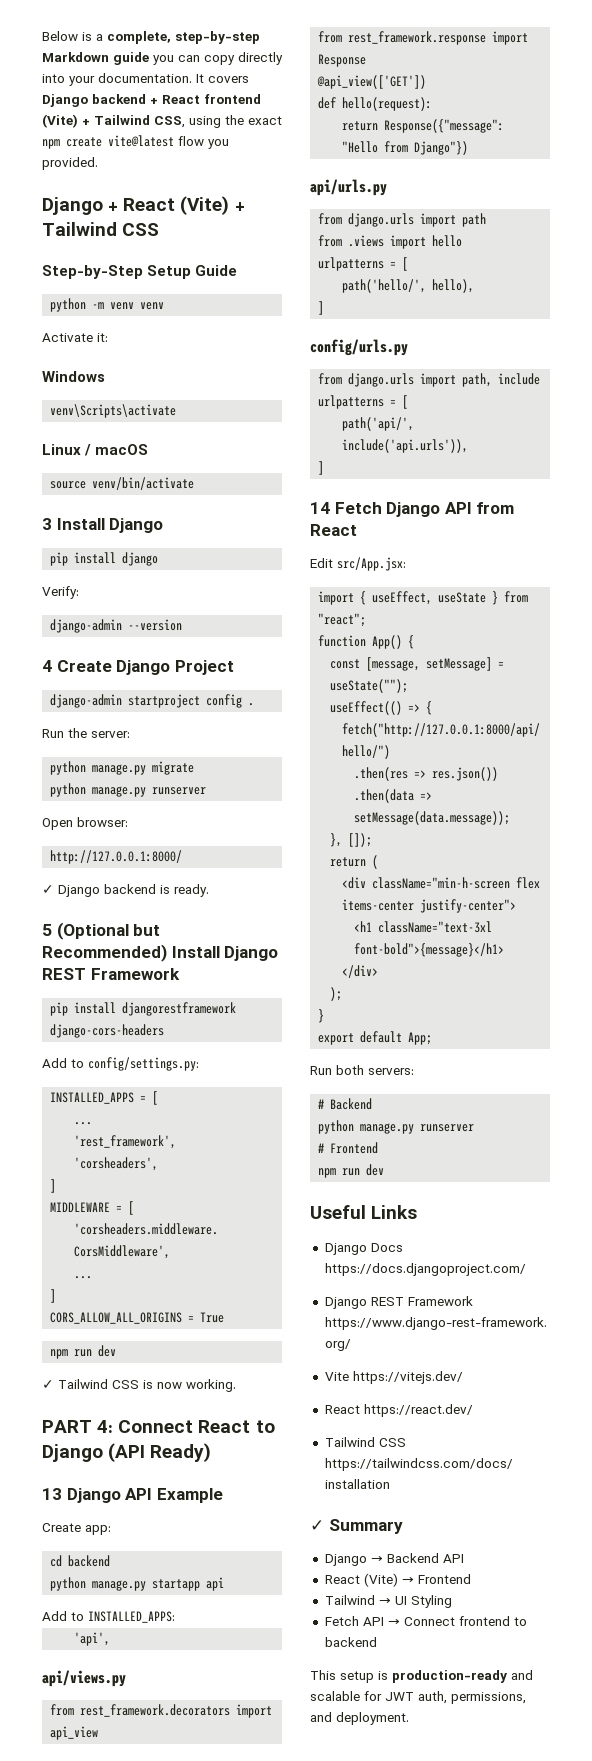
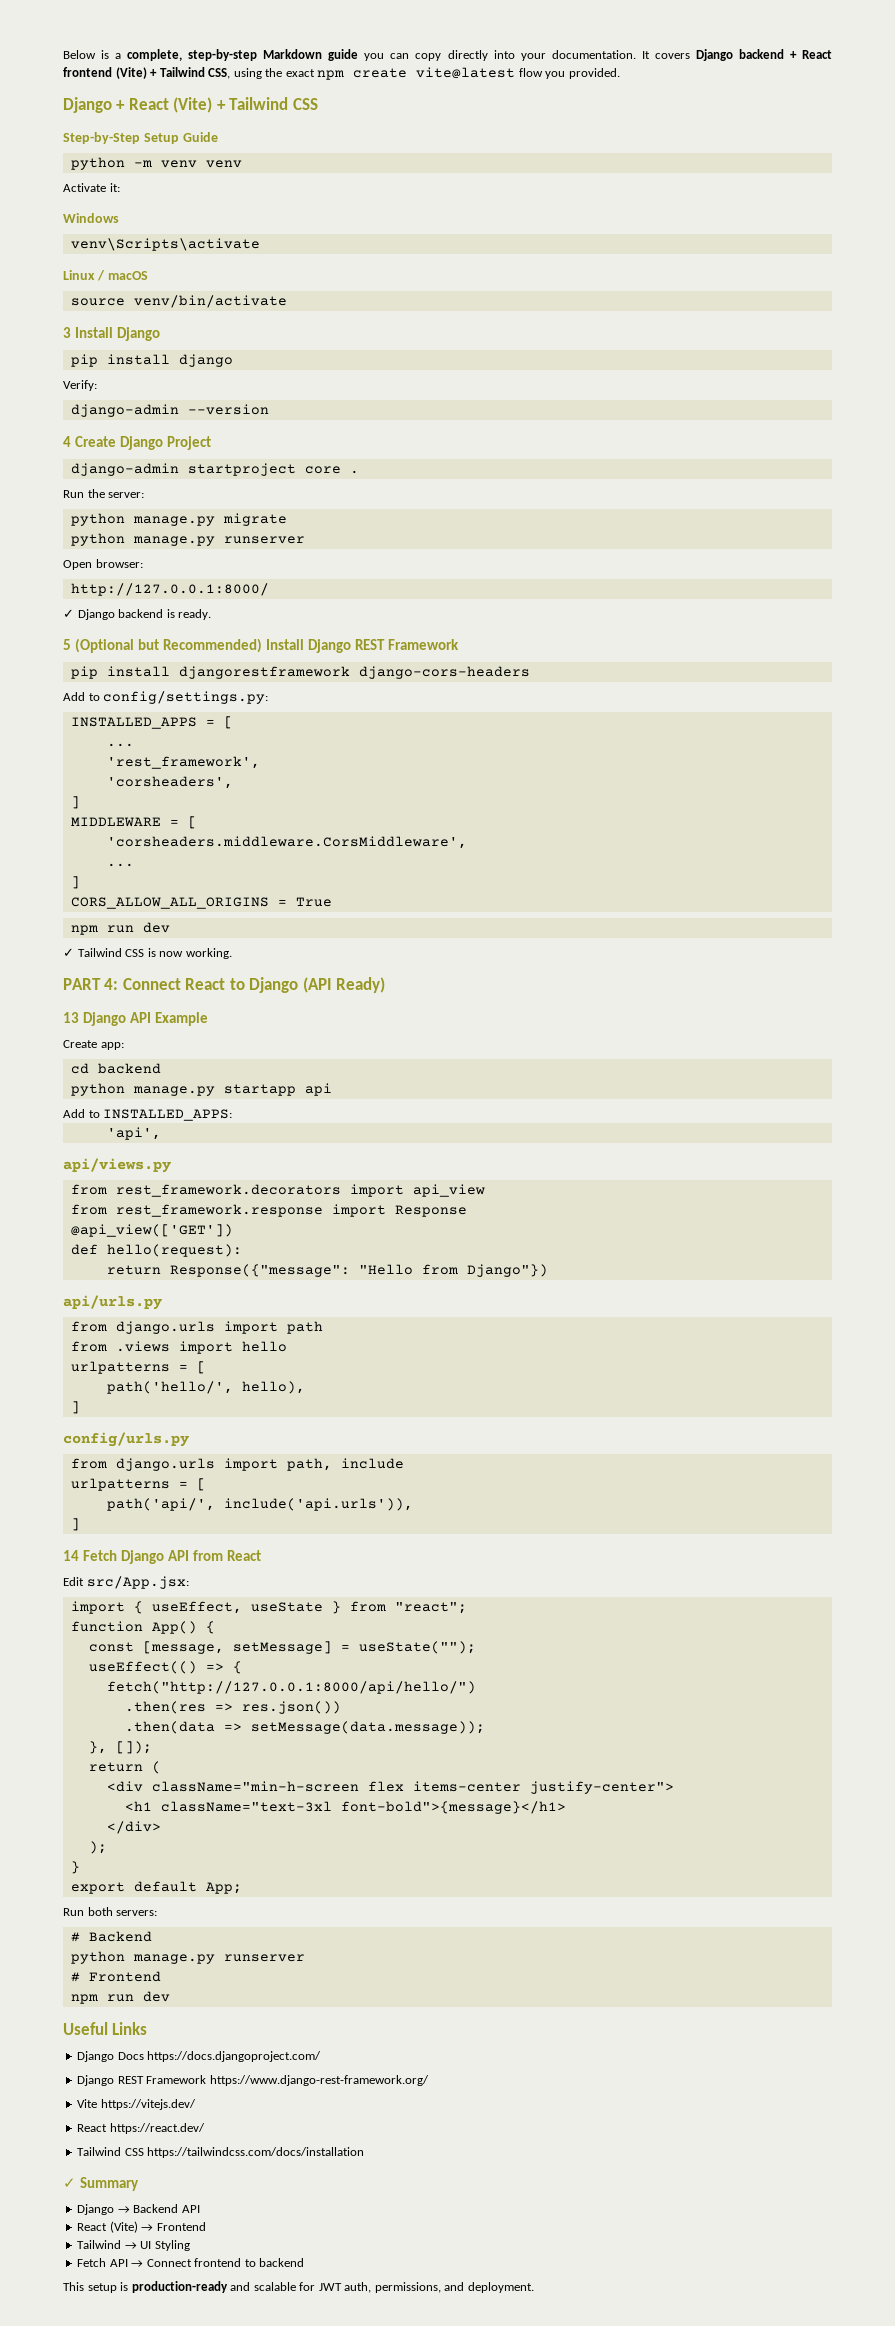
- django-admin startproject config .
+ django-admin startproject core .

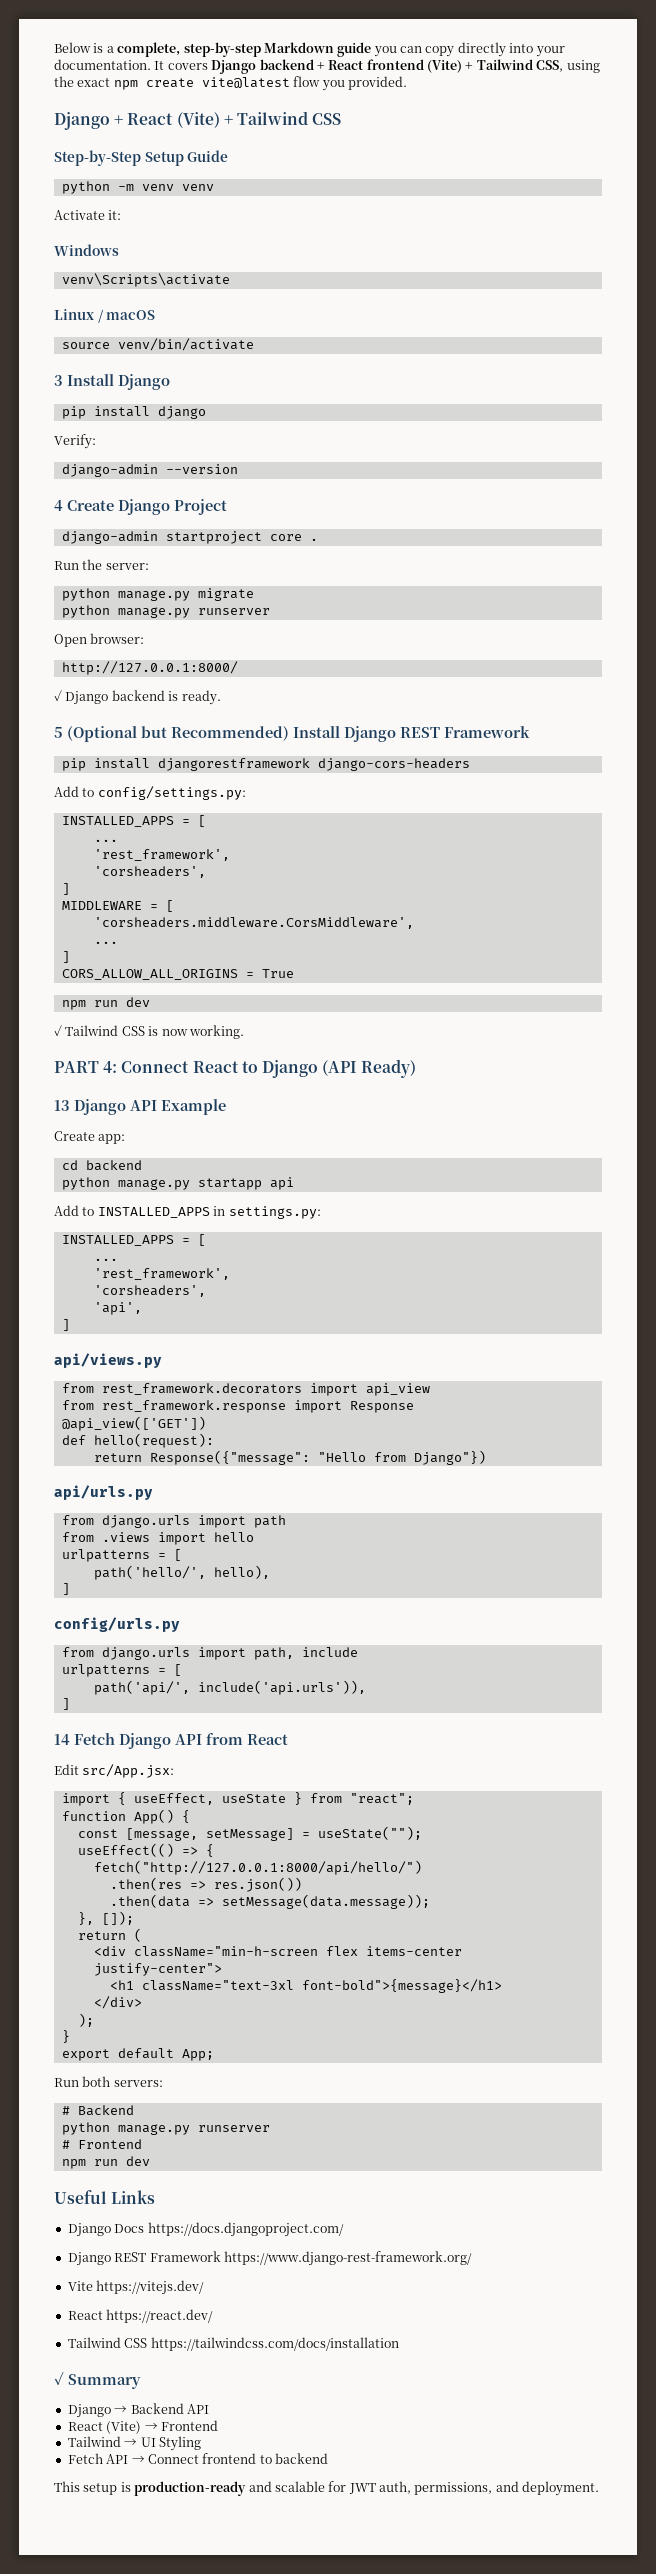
- Add to INSTALLED_APPS:
+ Add to INSTALLED_APPS in settings.py:
+ INSTALLED_APPS = [
+ ...
+ 'rest_framework',
+ 'corsheaders',
  'api',
+ ]

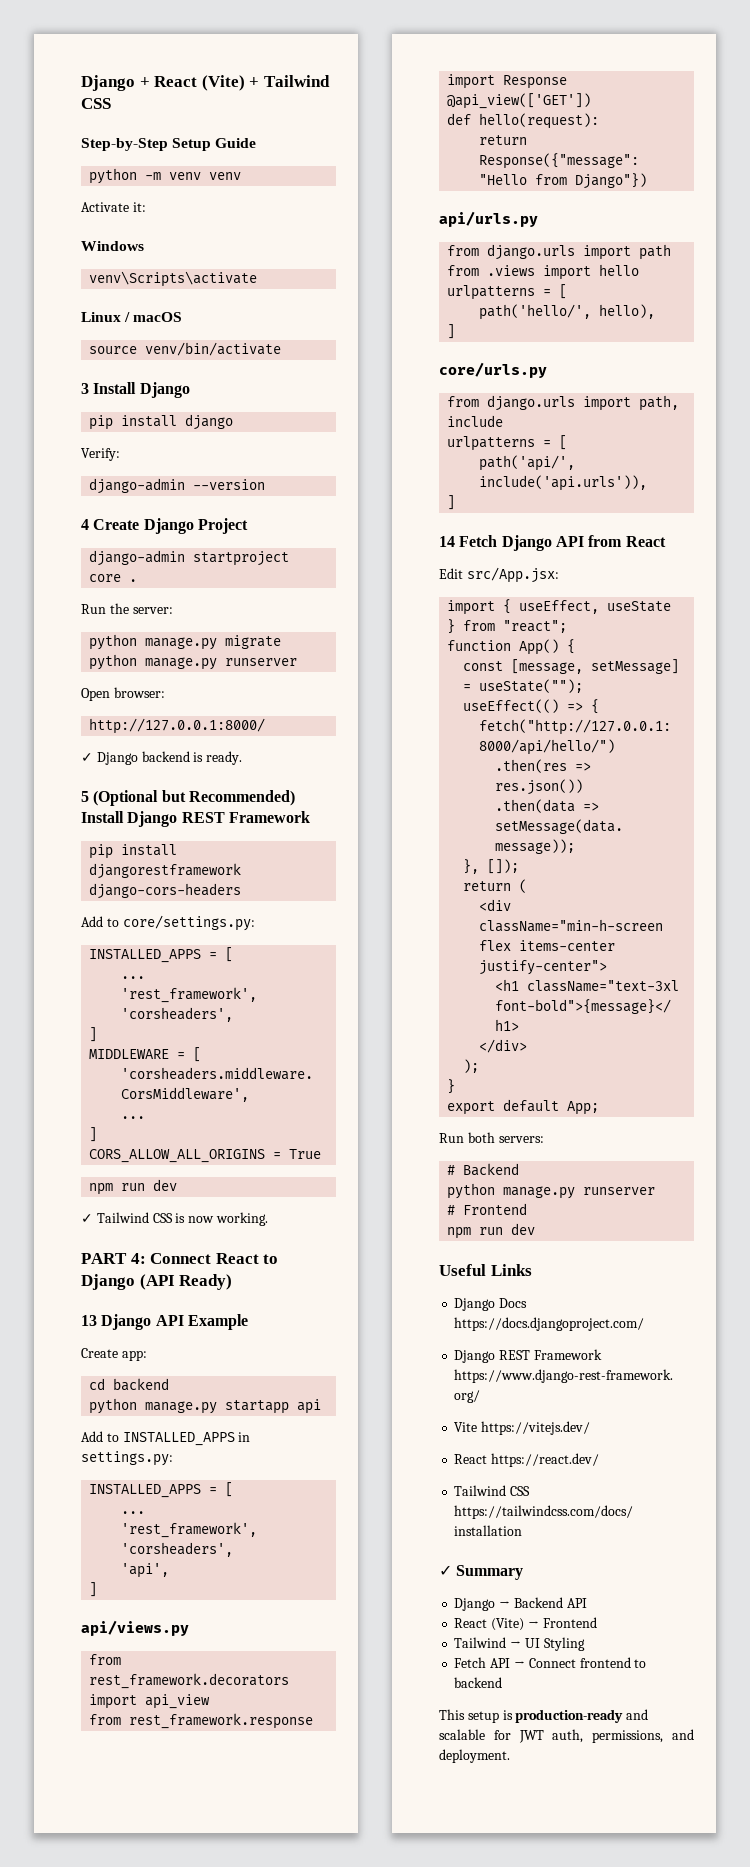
- Below is a complete, step-by-step Markdown guide you can copy directly into your documentation. It covers Django backend + React frontend (Vite) + Tailwind CSS, using the exact npm create vite@latest flow you provided.
- Add to config/settings.py:
+ Add to core/settings.py:
- config/urls.py
+ core/urls.py

